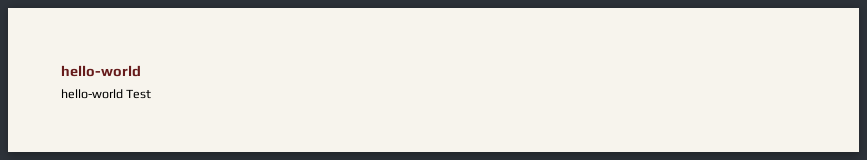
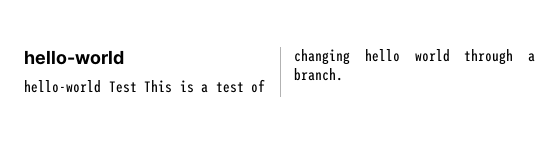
- hello-world Test
+ hello-world Test This is a test of changing hello world through a branch.

